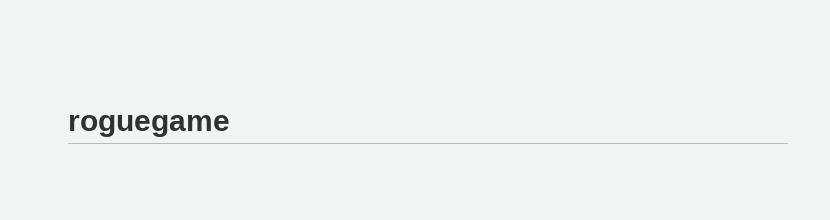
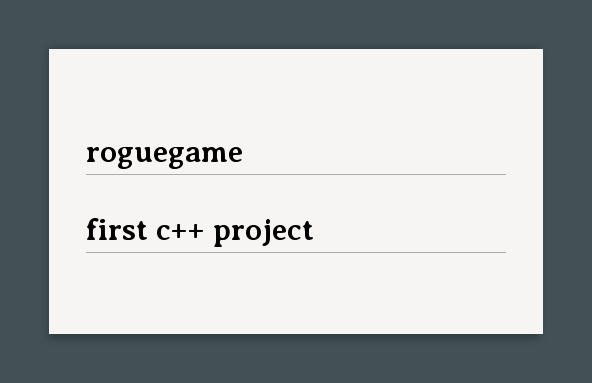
+ first c++ project

